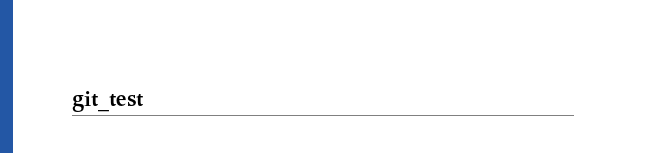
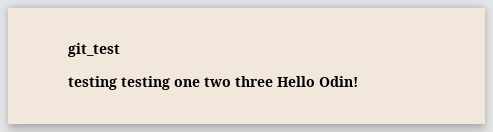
+ testing testing one two three Hello Odin!

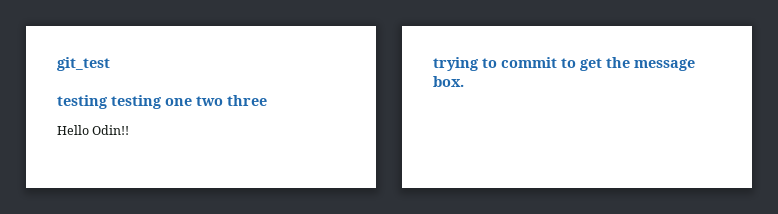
- testing testing one two three Hello Odin!
+ testing testing one two three
+ Hello Odin!!
+ trying to commit to get the message box.

